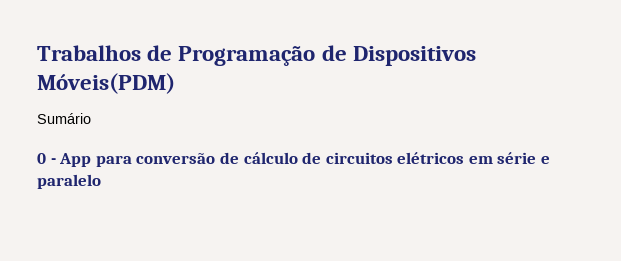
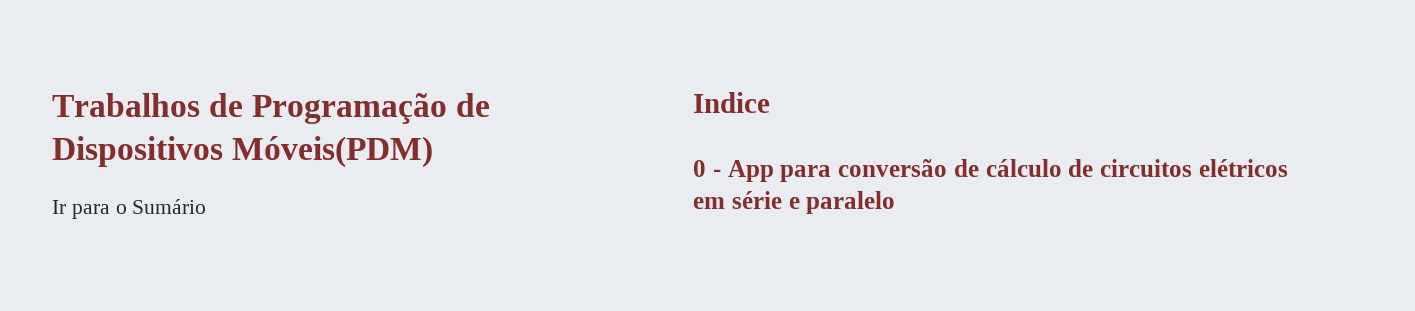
- Sumário
+ Ir para o Sumário
+ Indice

